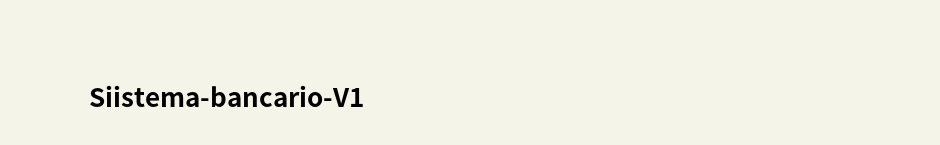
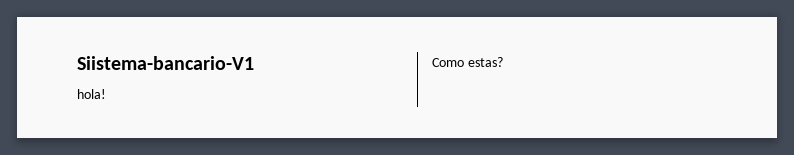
+ hola!
+ Como estas?

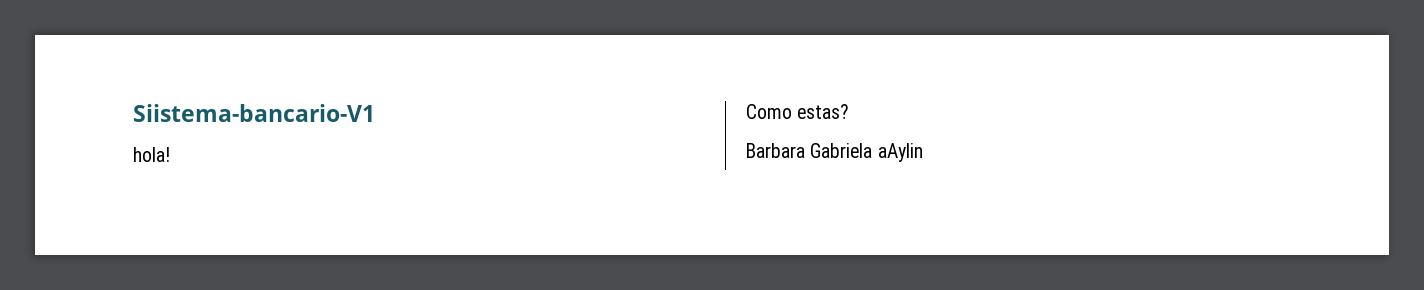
+ Barbara Gabriela aAylin

